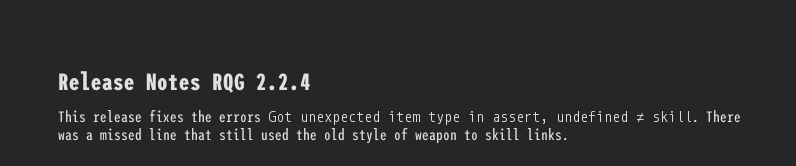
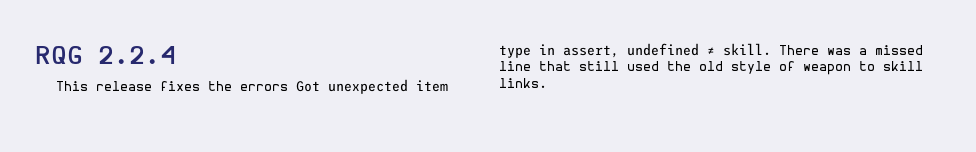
- Release Notes RQG 2.2.4
+ RQG 2.2.4

